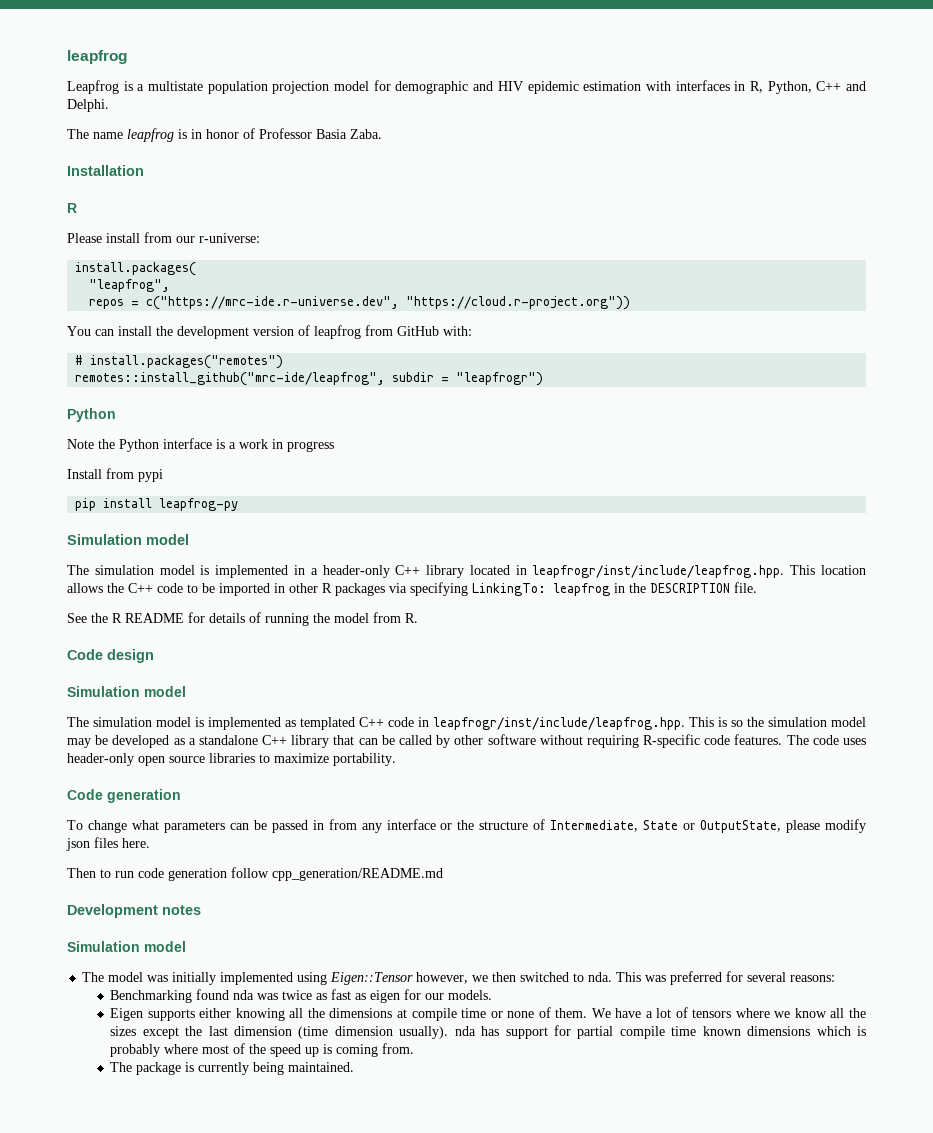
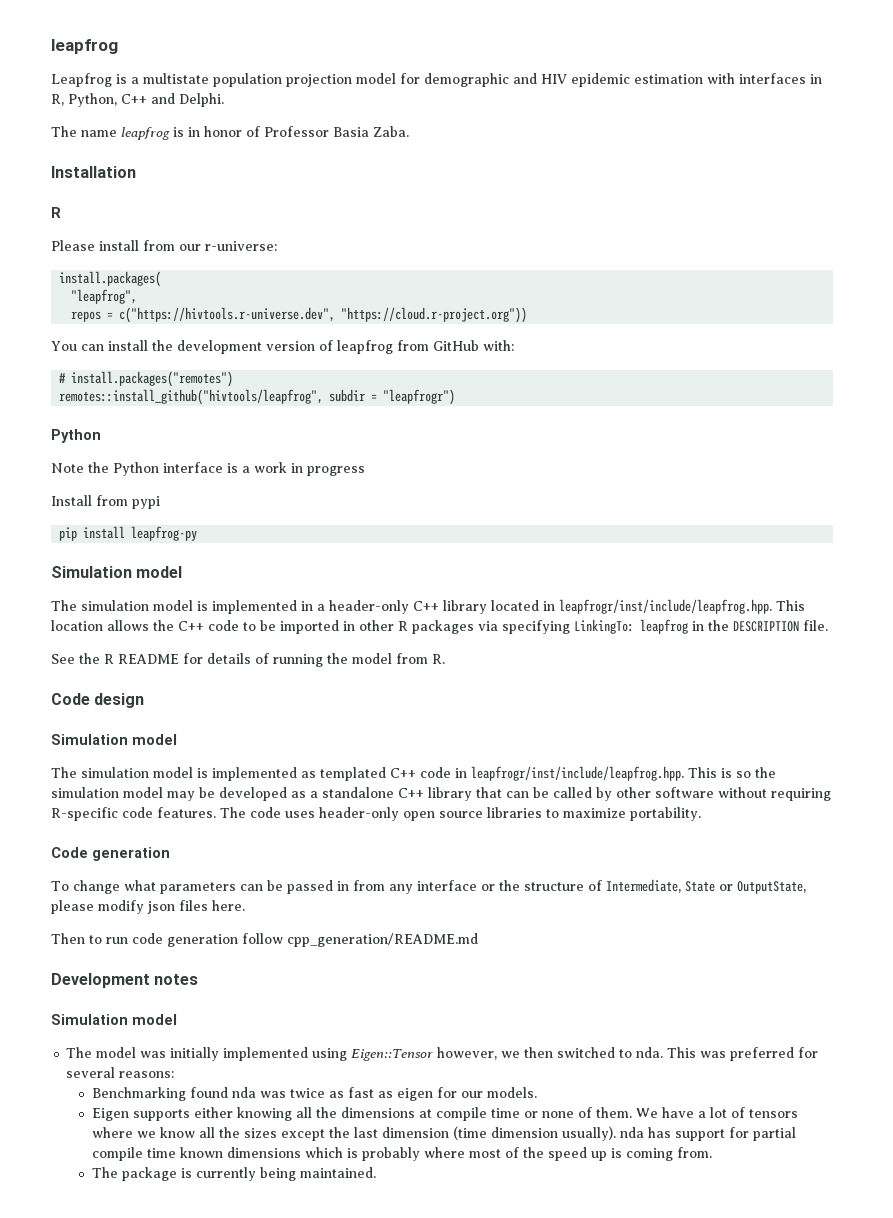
- repos = c("https://mrc-ide.r-universe.dev", "https://cloud.r-project.org"))
+ repos = c("https://hivtools.r-universe.dev", "https://cloud.r-project.org"))
- remotes::install_github("mrc-ide/leapfrog", subdir = "leapfrogr")
+ remotes::install_github("hivtools/leapfrog", subdir = "leapfrogr")

